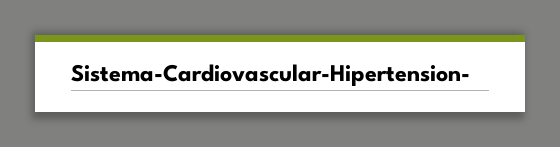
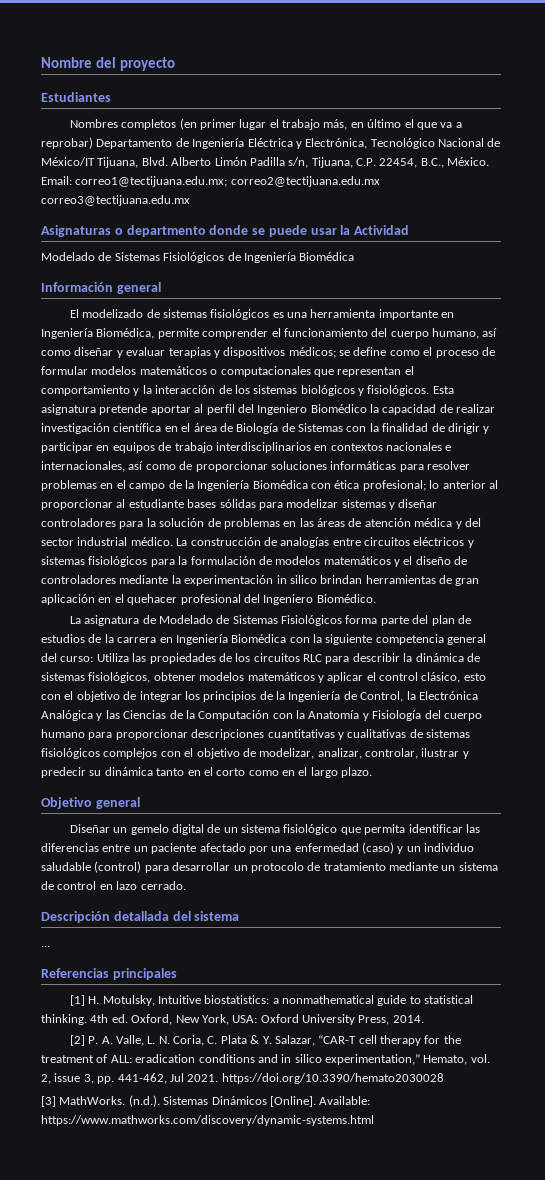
- Sistema-Cardiovascular-Hipertension-
+ Nombre del proyecto
+ Estudiantes
+ Nombres completos (en primer lugar el trabajo más, en último el que va a reprobar) Departamento de Ingeniería Eléctrica y Electrónica, Tecnológico Nacional de México/IT Tijuana, Blvd. Alberto Limón Padilla s/n, Tijuana, C.P. 22454, B.C., México. Email: correo1@tectijuana.edu.mx; correo2@tectijuana.edu.mx correo3@tectijuana.edu.mx
+ Asignaturas o departmento donde se puede usar la Actividad
+ Modelado de Sistemas Fisiológicos de Ingeniería Biomédica
+ Información general
+ El modelizado de sistemas fisiológicos es una herramienta importante en Ingeniería Biomédica, permite comprender el funcionamiento del cuerpo humano, así como diseñar y evaluar terapias y dispositivos médicos; se define como el proceso de formular modelos matemáticos o computacionales que representan el comportamiento y la interacción de los sistemas biológicos y fisiológicos. Esta asignatura pretende aportar al perfil del Ingeniero Biomédico la capacidad de realizar investigación científica en el área de Biología de Sistemas con la finalidad de dirigir y participar en equipos de trabajo interdisciplinarios en contextos nacionales e internacionales, así como de proporcionar soluciones informáticas para resolver problemas en el campo de la Ingeniería Biomédica con ética profesional; lo anterior al proporcionar al estudiante bases sólidas para modelizar sistemas y diseñar controladores para la solución de problemas en las áreas de atención médica y del sector industrial médico. La construcción de analogías entre circuitos eléctricos y sistemas fisiológicos para la formulación de modelos matemáticos y el diseño de controladores mediante la experimentación in silico brindan herramientas de gran aplicación en el quehacer profesional del Ingeniero Biomédico.
+ La asignatura de Modelado de Sistemas Fisiológicos forma parte del plan de estudios de la carrera en Ingeniería Biomédica con la siguiente competencia general del curso: Utiliza las propiedades de los circuitos RLC para describir la dinámica de sistemas fisiológicos, obtener modelos matemáticos y aplicar el control clásico, esto con el objetivo de integrar los principios de la Ingeniería de Control, la Electrónica Analógica y las Ciencias de la Computación con la Anatomía y Fisiología del cuerpo humano para proporcionar descripciones cuantitativas y cualitativas de sistemas fisiológicos complejos con el objetivo de modelizar, analizar, controlar, ilustrar y predecir su dinámica tanto en el corto como en el largo plazo.
+ Objetivo general
+ Diseñar un gemelo digital de un sistema fisiológico que permita identificar las diferencias entre un paciente afectado por una enfermedad (caso) y un individuo saludable (control) para desarrollar un protocolo de tratamiento mediante un sistema de control en lazo cerrado.
+ Descripción detallada del sistema
+ ...
+ Referencias principales
+ [1] H. Motulsky, Intuitive biostatistics: a nonmathematical guide to statistical thinking. 4th ed. Oxford, New York, USA: Oxford University Press, 2014.
+ [2] P. A. Valle, L. N. Coria, C. Plata & Y. Salazar, “CAR-T cell therapy for the treatment of ALL: eradication conditions and in silico experimentation,” Hemato, vol. 2, issue 3, pp. 441-462, Jul 2021. https://doi.org/10.3390/hemato2030028
+ [3] MathWorks. (n.d.). Sistemas Dinámicos [Online]. Available: https://www.mathworks.com/discovery/dynamic-systems.html

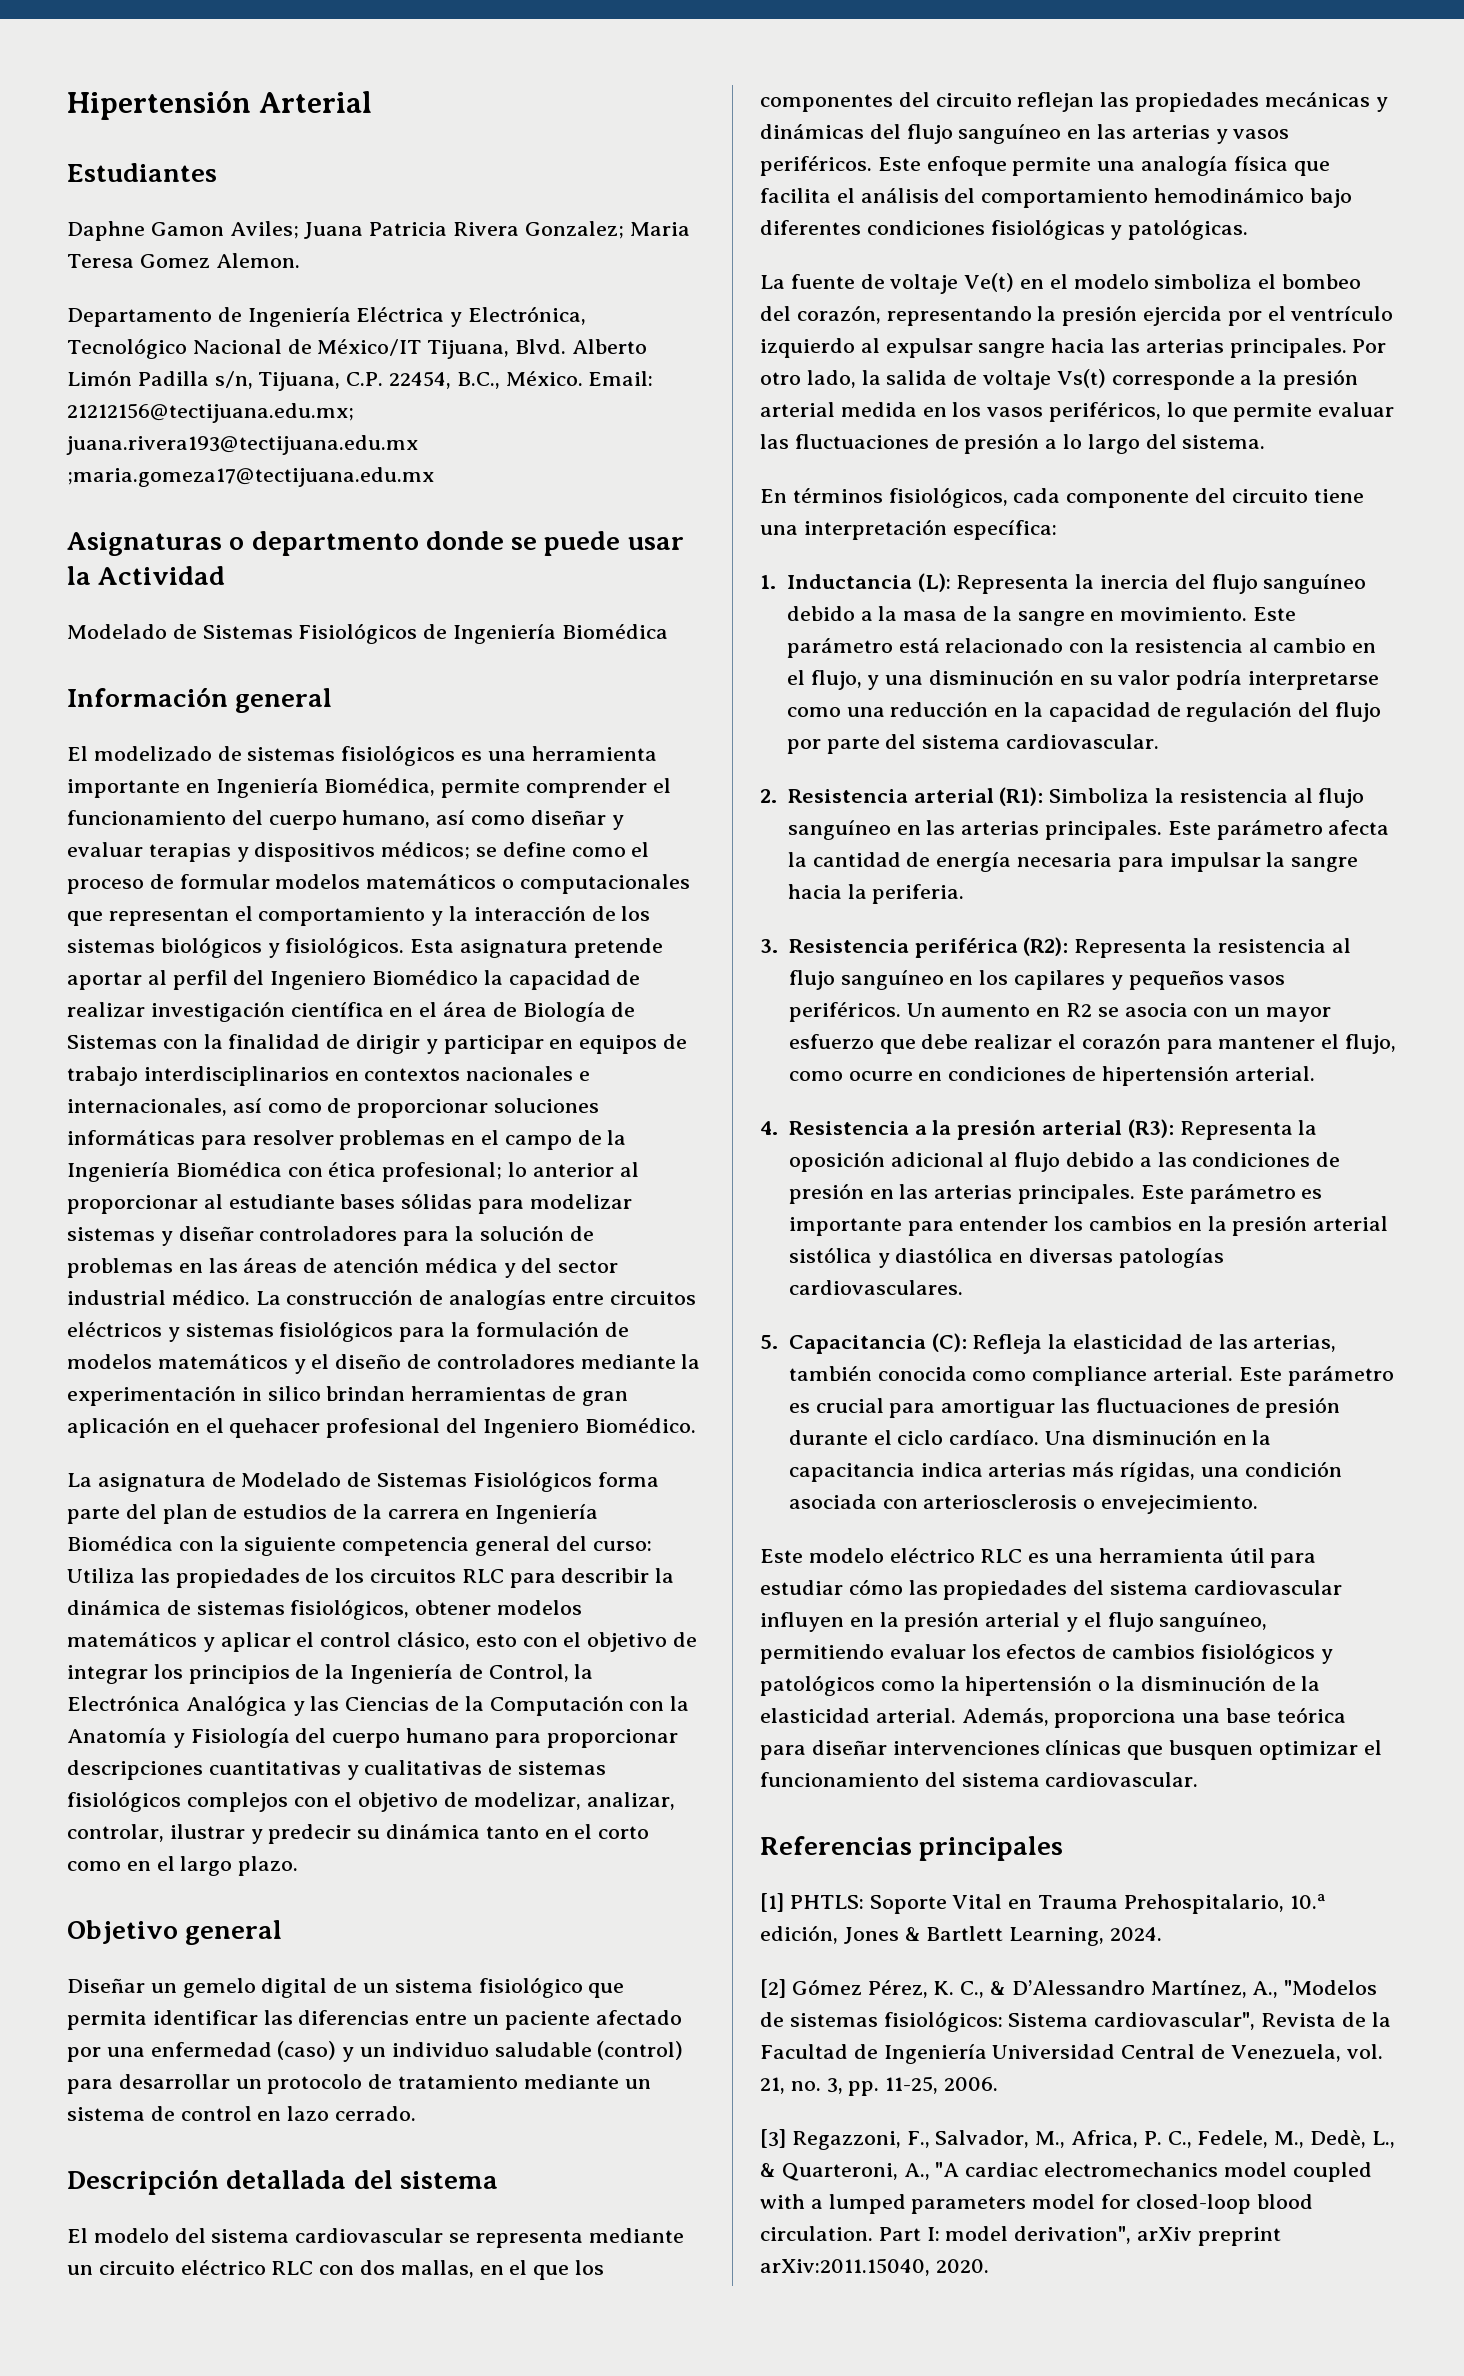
- Nombre del proyecto
+ Hipertensión Arterial
  Estudiantes
- Nombres completos (en primer lugar el trabajo más, en último el que va a reprobar) Departamento de Ingeniería Eléctrica y Electrónica, Tecnológico Nacional de México/IT Tijuana, Blvd.
+ Daphne Gamon Aviles; Juana Patricia Rivera Gonzalez; Maria Teresa Gomez Alemon.
+ Departamento de Ingeniería Eléctrica y Electrónica, Tecnológico Nacional de México/IT Tijuana, Blvd.
- Email: correo1@tectijuana.edu.mx; correo2@tectijuana.edu.mx correo3@tectijuana.edu.mx
+ Email: 21212156@tectijuana.edu.mx; juana.rivera193@tectijuana.edu.mx ;maria.gomeza17@tectijuana.edu.mx
- ...
+ El modelo del sistema cardiovascular se representa mediante un circuito eléctrico RLC con dos mallas, en el que los componentes del circuito reflejan las propiedades mecánicas y dinámicas del flujo sanguíneo en las arterias y vasos periféricos. Este enfoque permite una analogía física que facilita el análisis del comportamiento hemodinámico bajo diferentes condiciones fisiológicas y patológicas.
+ La fuente de voltaje Ve(t) en el modelo simboliza el bombeo del corazón, representando la presión ejercida por el ventrículo izquierdo al expulsar sangre hacia las arterias principales. Por otro lado, la salida de voltaje Vs(t) corresponde a la presión arterial medida en los vasos periféricos, lo que permite evaluar las fluctuaciones de presión a lo largo del sistema.
+ En términos fisiológicos, cada componente del circuito tiene una interpretación específica:
+ 1. Inductancia (L): Representa la inercia del flujo sanguíneo debido a la masa de la sangre en movimiento. Este parámetro está relacionado con la resistencia al cambio en el flujo, y una disminución en su valor podría interpretarse como una reducción en la capacidad de regulación del flujo por parte del sistema cardiovascular.
+ 2. Resistencia arterial (R1): Simboliza la resistencia al flujo sanguíneo en las arterias principales. Este parámetro afecta la cantidad de energía necesaria para impulsar la sangre hacia la periferia.
+ 3. Resistencia periférica (R2): Representa la resistencia al flujo sanguíneo en los capilares y pequeños vasos periféricos. Un aumento en R2 se asocia con un mayor esfuerzo que debe realizar el corazón para mantener el flujo, como ocurre en condiciones de hipertensión arterial.
+ 4. Resistencia a la presión arterial (R3): Representa la oposición adicional al flujo debido a las condiciones de presión en las arterias principales. Este parámetro es importante para entender los cambios en la presión arterial sistólica y diastólica en diversas patologías cardiovasculares.
+ 5. Capacitancia (C): Refleja la elasticidad de las arterias, también conocida como compliance arterial. Este parámetro es crucial para amortiguar las fluctuaciones de presión durante el ciclo cardíaco. Una disminución en la capacitancia indica arterias más rígidas, una condición asociada con arteriosclerosis o envejecimiento.
+ Este modelo eléctrico RLC es una herramienta útil para estudiar cómo las propiedades del sistema cardiovascular influyen en la presión arterial y el flujo sanguíneo, permitiendo evaluar los efectos de cambios fisiológicos y patológicos como la hipertensión o la disminución de la elasticidad arterial. Además, proporciona una base teórica para diseñar intervenciones clínicas que busquen optimizar el funcionamiento del sistema cardiovascular.
  Referencias principales
- [1] H. Motulsky, Intuitive biostatistics: a nonmathematical guide to statistical thinking. 4th ed. Oxford, New York, USA: Oxford University Press, 2014.
- [2] P. A. Valle, L. N. Coria, C. Plata & Y. Salazar, “CAR-T cell therapy for the treatment of ALL: eradication conditions and in silico experimentation,” Hemato, vol. 2, issue 3, pp. 441-462, Jul 2021. https://doi.org/10.3390/hemato2030028
- [3] MathWorks. (n.d.). Sistemas Dinámicos [Online]. Available: https://www.mathworks.com/discovery/dynamic-systems.html
+ [1] PHTLS: Soporte Vital en Trauma Prehospitalario, 10.ª edición, Jones & Bartlett Learning, 2024.
+ [2] Gómez Pérez, K. C., & D’Alessandro Martínez, A., "Modelos de sistemas fisiológicos: Sistema cardiovascular", Revista de la Facultad de Ingeniería Universidad Central de Venezuela, vol. 21, no. 3, pp. 11-25, 2006.
+ [3] Regazzoni, F., Salvador, M., Africa, P. C., Fedele, M., Dedè, L., & Quarteroni, A., "A cardiac electromechanics model coupled with a lumped parameters model for closed-loop blood circulation. Part I: model derivation", arXiv preprint arXiv:2011.15040, 2020.

